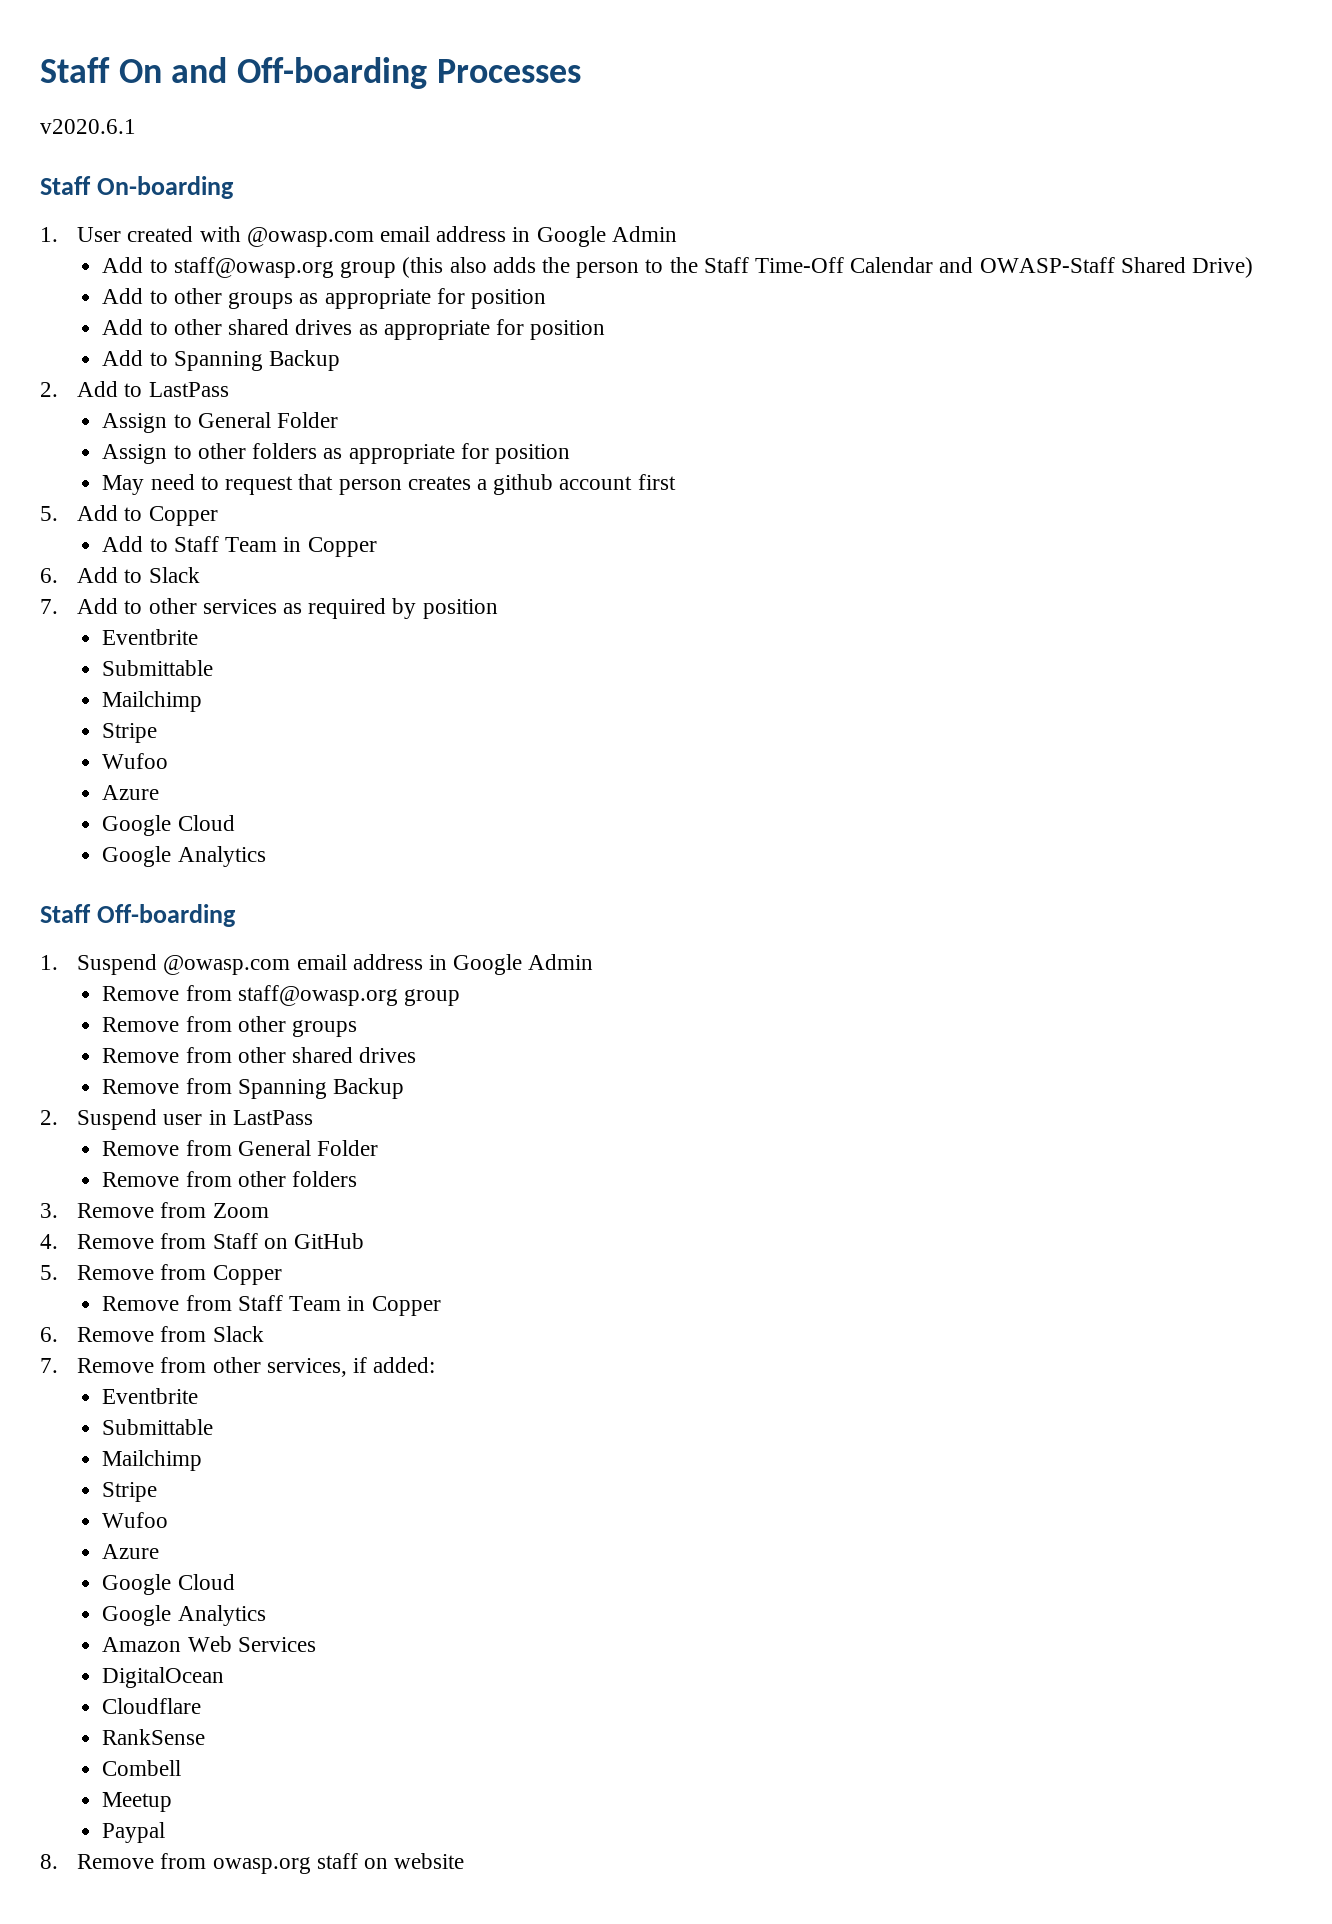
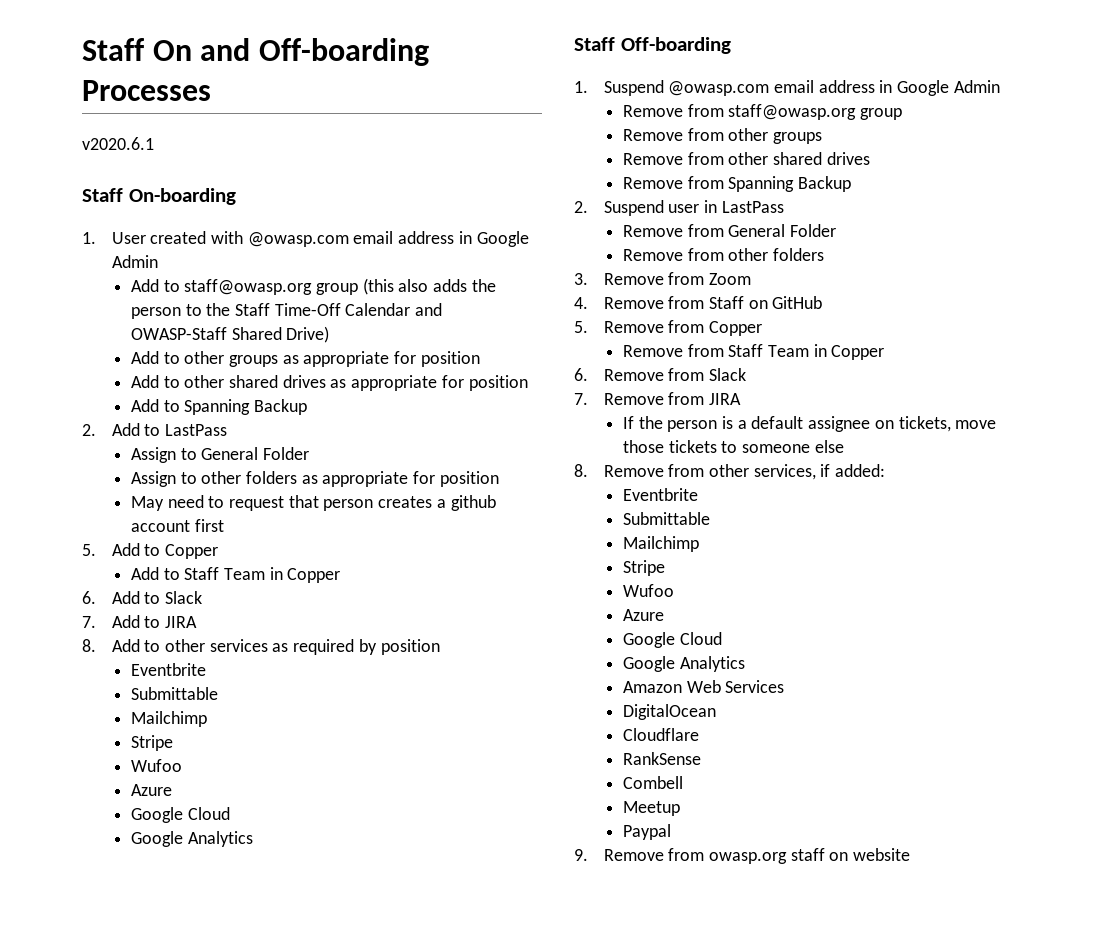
- 7. Add to other services as required by position
+ 7. Add to JIRA
+ 8. Add to other services as required by position
- 7. Remove from other services, if added:
+ 7. Remove from JIRA
+ If the person is a default assignee on tickets, move those tickets to someone else
+ 8. Remove from other services, if added:
- 8. Remove from owasp.org staff on website
+ 9. Remove from owasp.org staff on website

